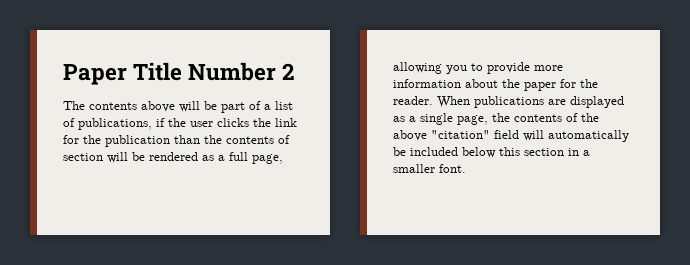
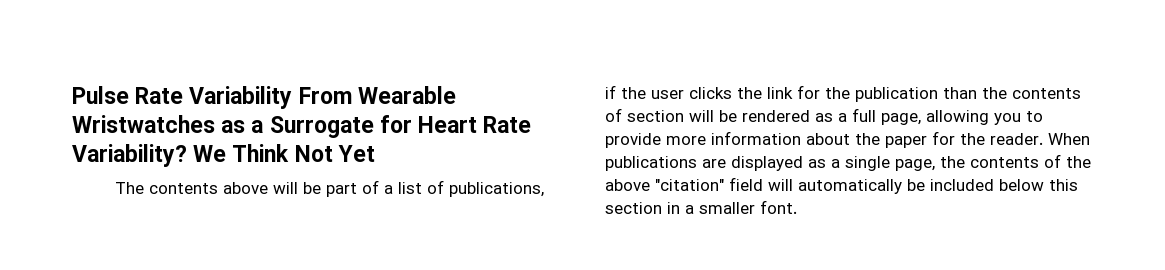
- Paper Title Number 2
+ Pulse Rate Variability From Wearable Wristwatches as a Surrogate for Heart Rate Variability? We Think Not Yet

